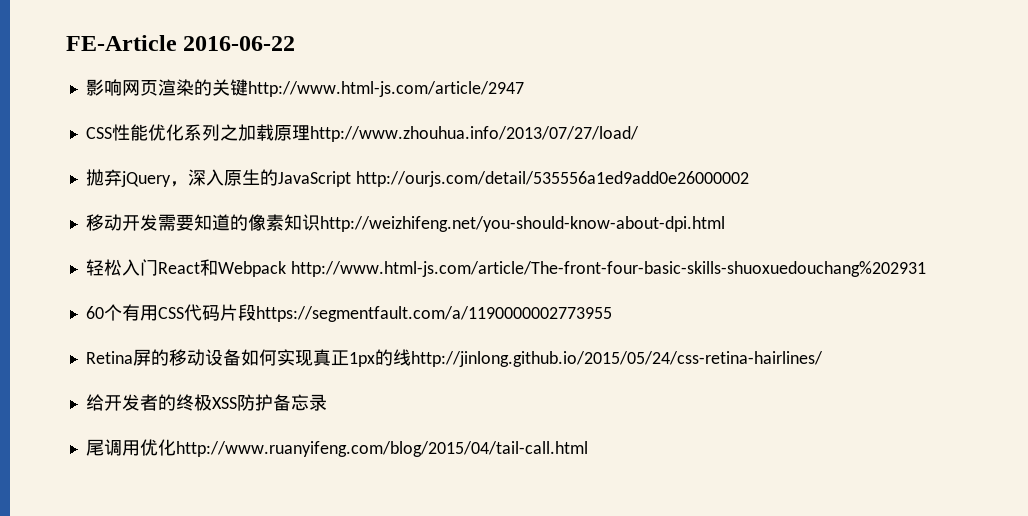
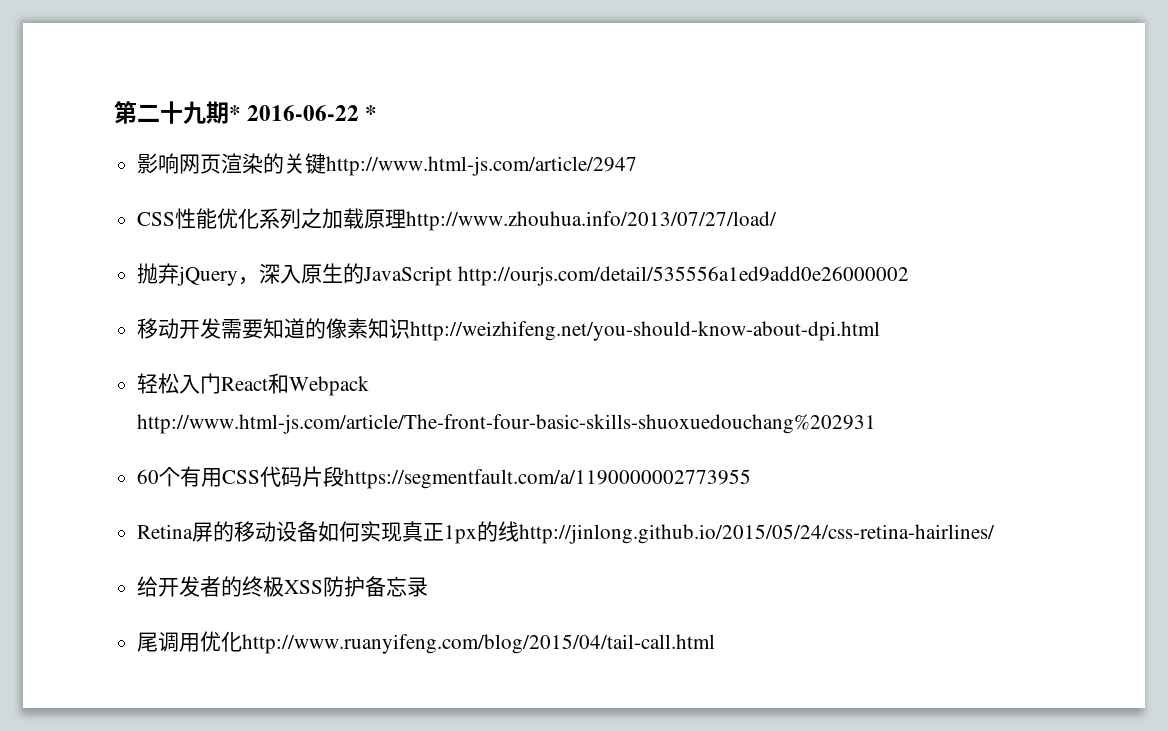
- FE-Article 2016-06-22
+ 第二十九期* 2016-06-22 *

